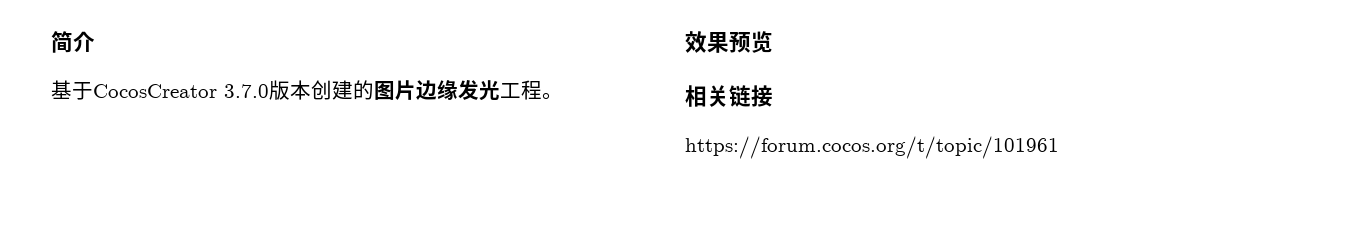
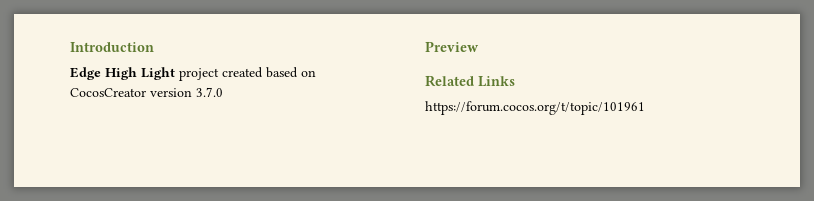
- 简介
- 基于CocosCreator 3.7.0版本创建的图片边缘发光工程。
- 效果预览
- 相关链接
+ Introduction
+ Edge High Light project created based on CocosCreator version 3.7.0
+ Preview
+ Related Links

